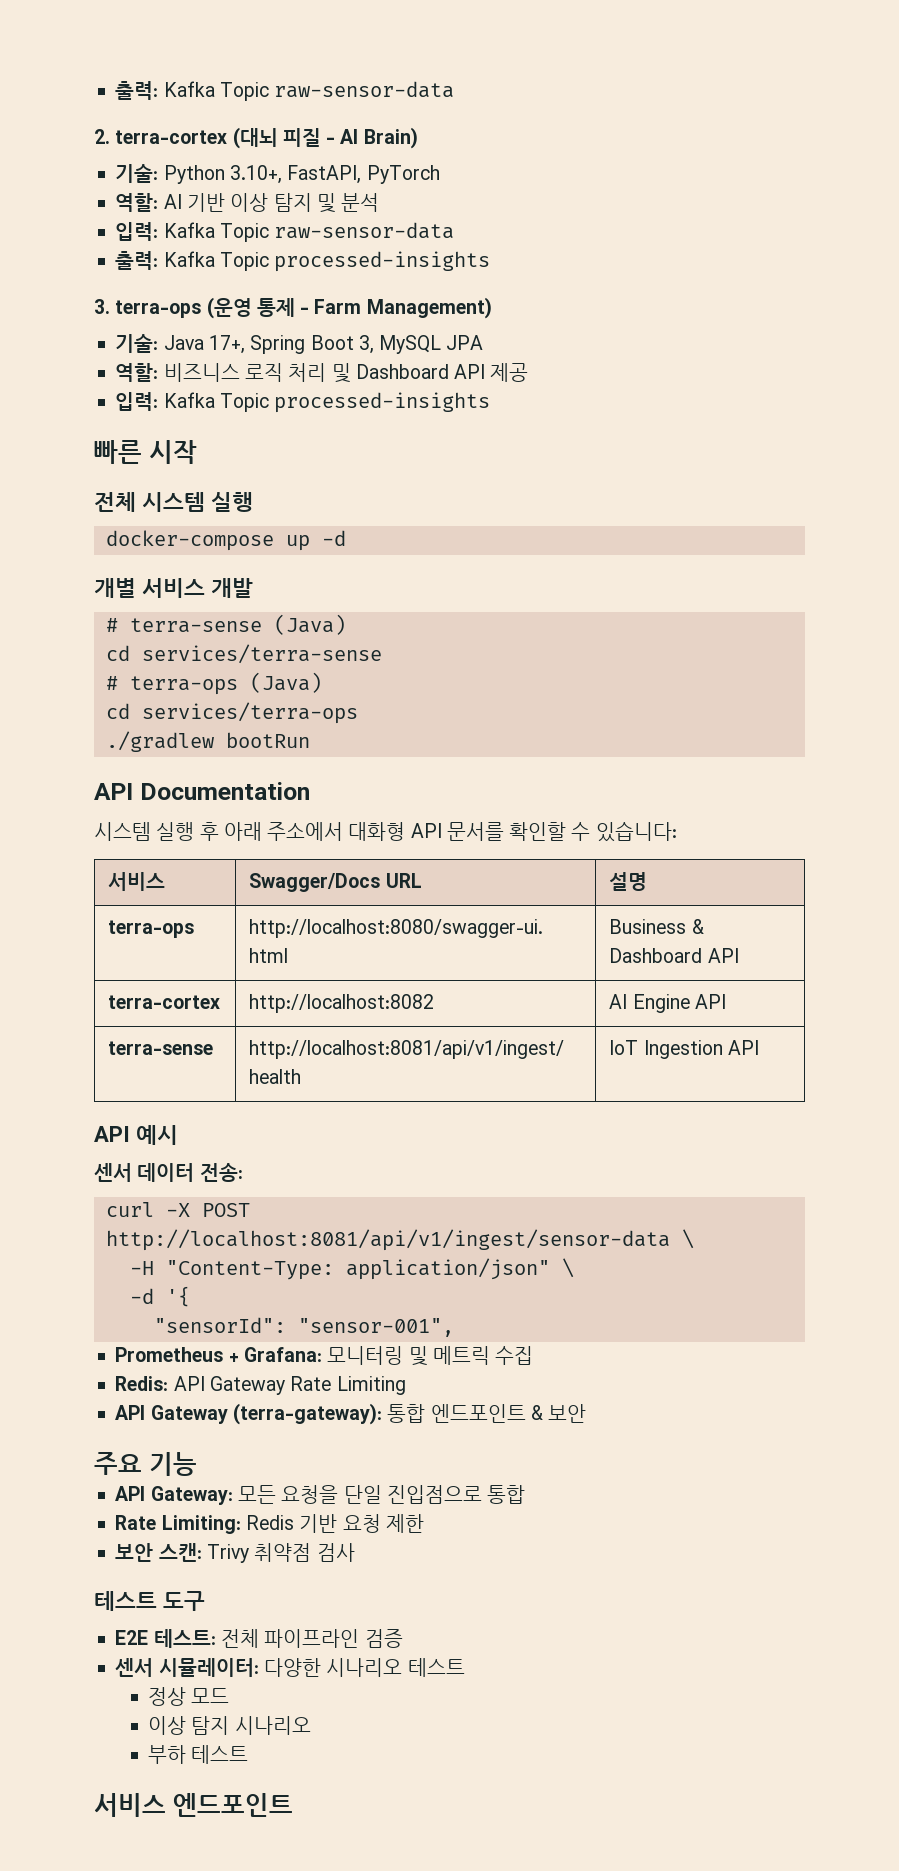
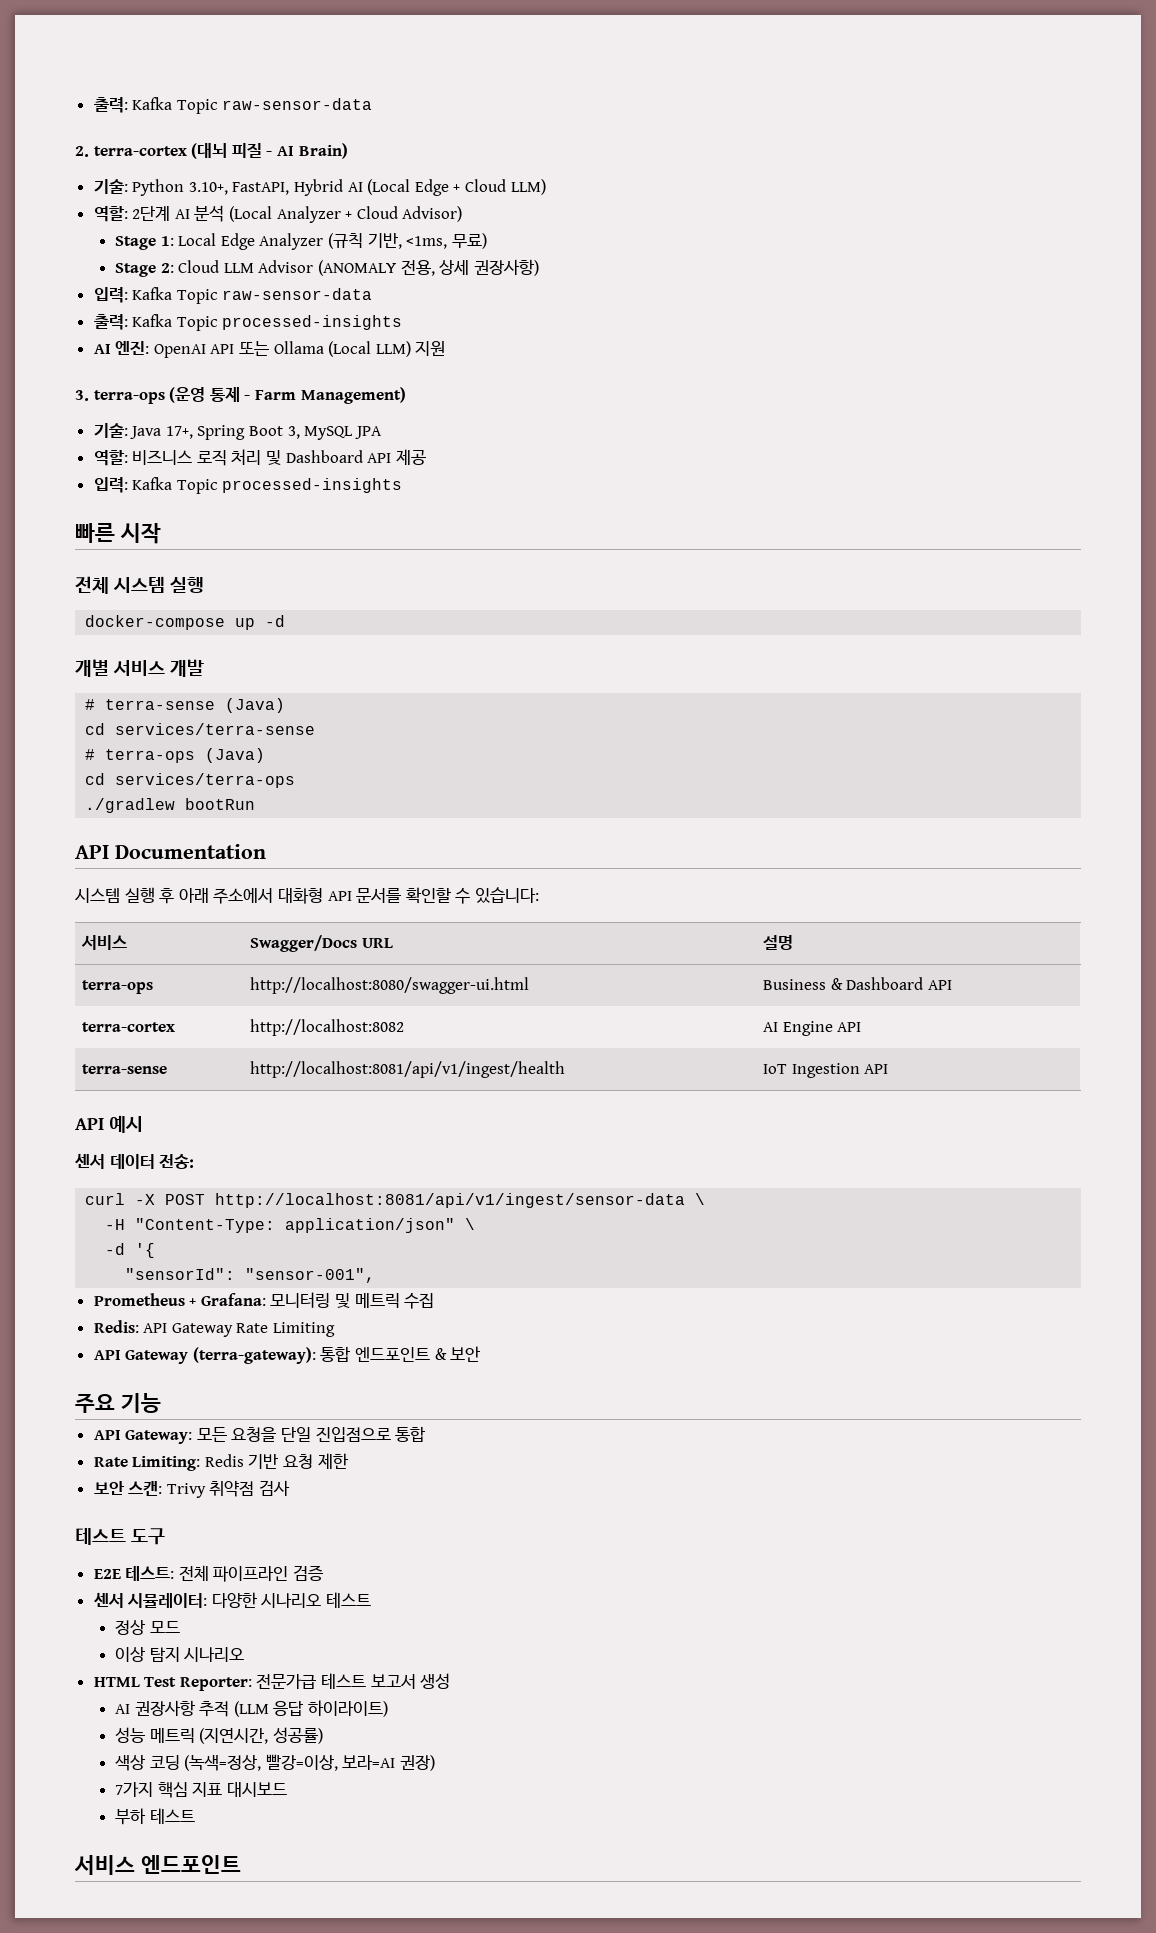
- 기술: Python 3.10+, FastAPI, PyTorch
- 역할: AI 기반 이상 탐지 및 분석
+ 기술: Python 3.10+, FastAPI, Hybrid AI (Local Edge + Cloud LLM)
+ 역할: 2단계 AI 분석 (Local Analyzer + Cloud Advisor)
+ Stage 1: Local Edge Analyzer (규칙 기반, <1ms, 무료)
+ Stage 2: Cloud LLM Advisor (ANOMALY 전용, 상세 권장사항)
+ AI 엔진: OpenAI API 또는 Ollama (Local LLM) 지원
+ HTML Test Reporter: 전문가급 테스트 보고서 생성
+ AI 권장사항 추적 (LLM 응답 하이라이트)
+ 성능 메트릭 (지연시간, 성공률)
+ 색상 코딩 (녹색=정상, 빨강=이상, 보라=AI 권장)
+ 7가지 핵심 지표 대시보드

